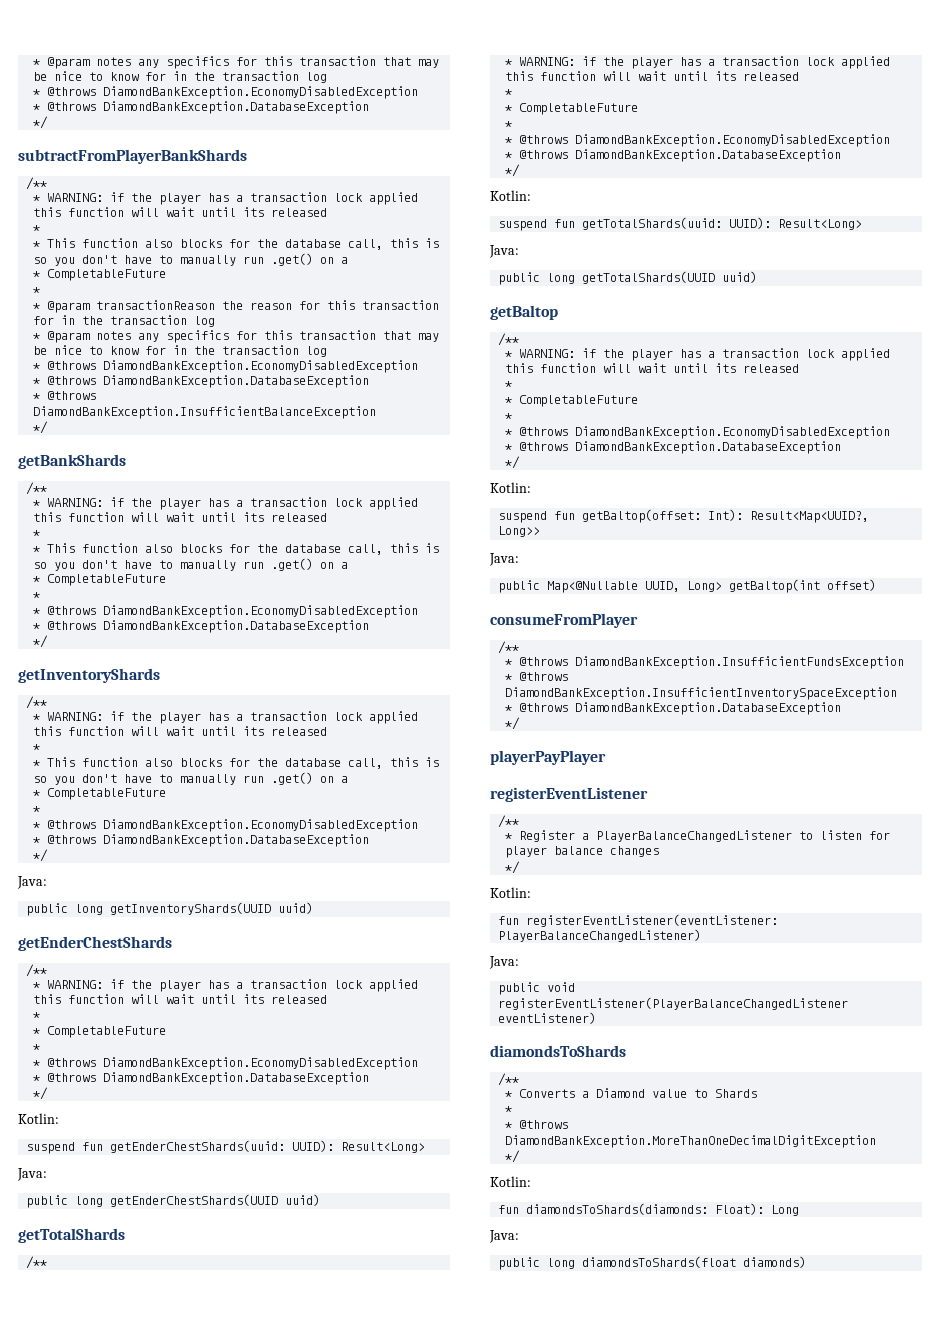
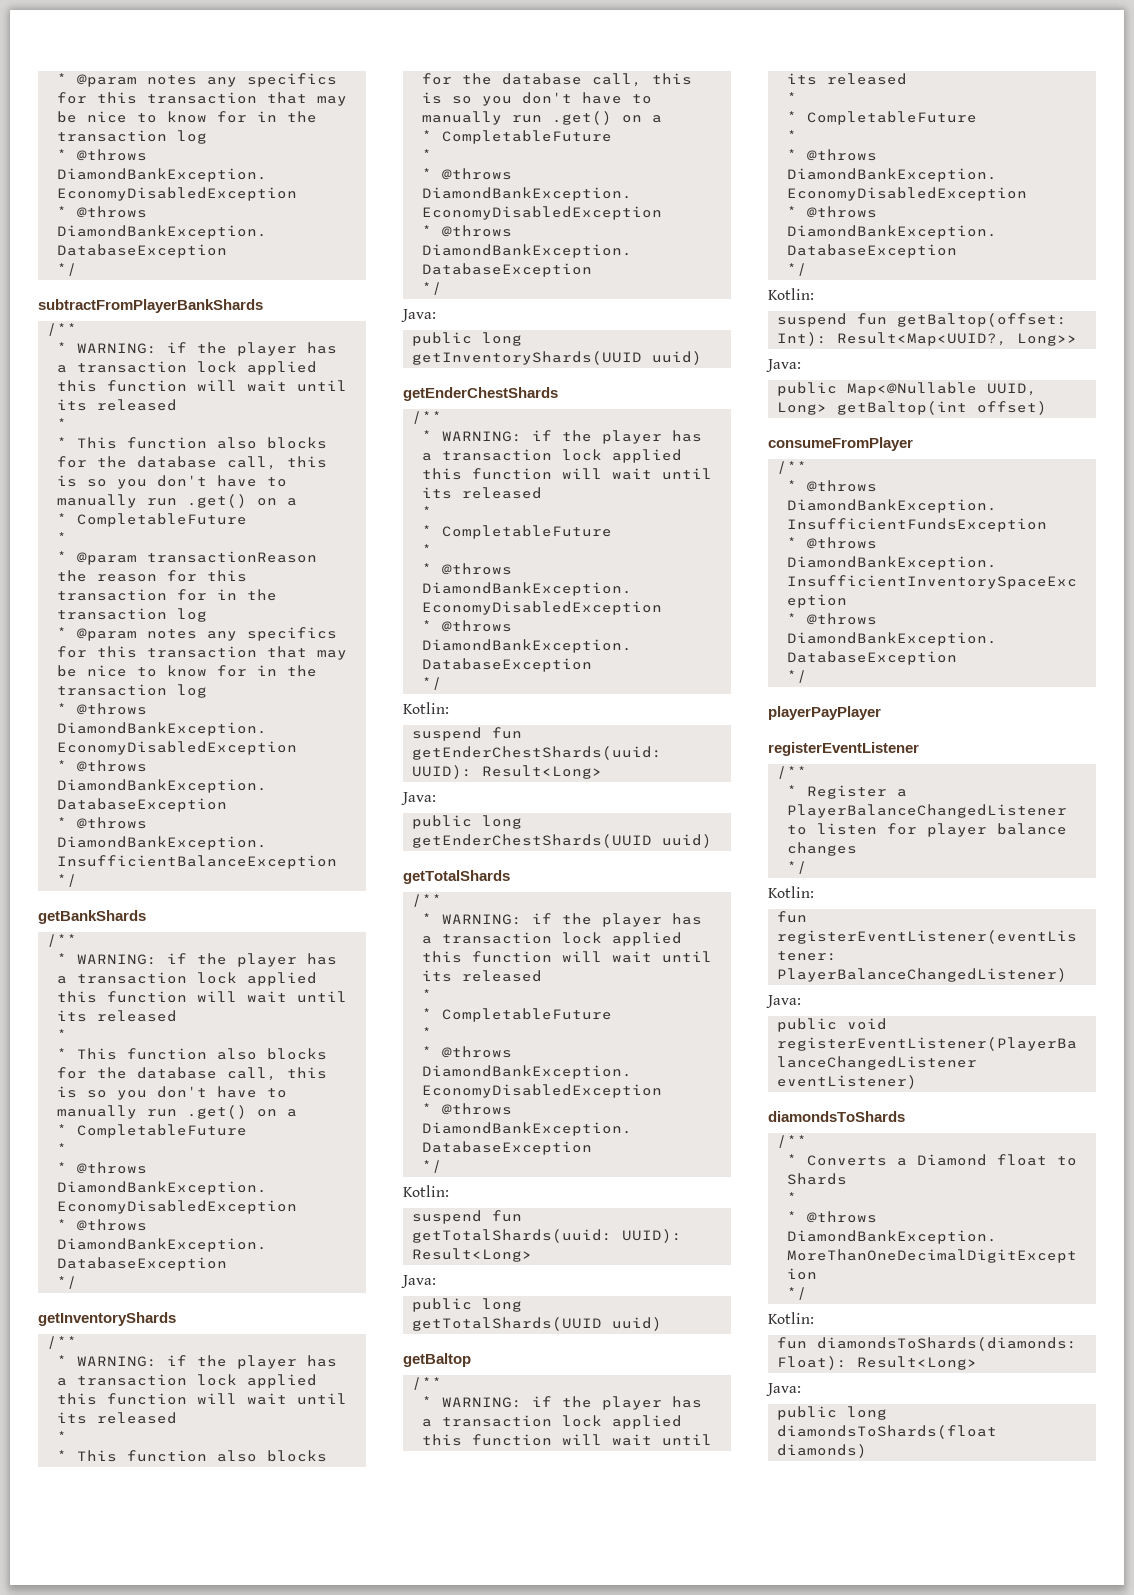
- * Converts a Diamond value to Shards
+ * Converts a Diamond float to Shards
- fun diamondsToShards(diamonds: Float): Long
+ fun diamondsToShards(diamonds: Float): Result<Long>

